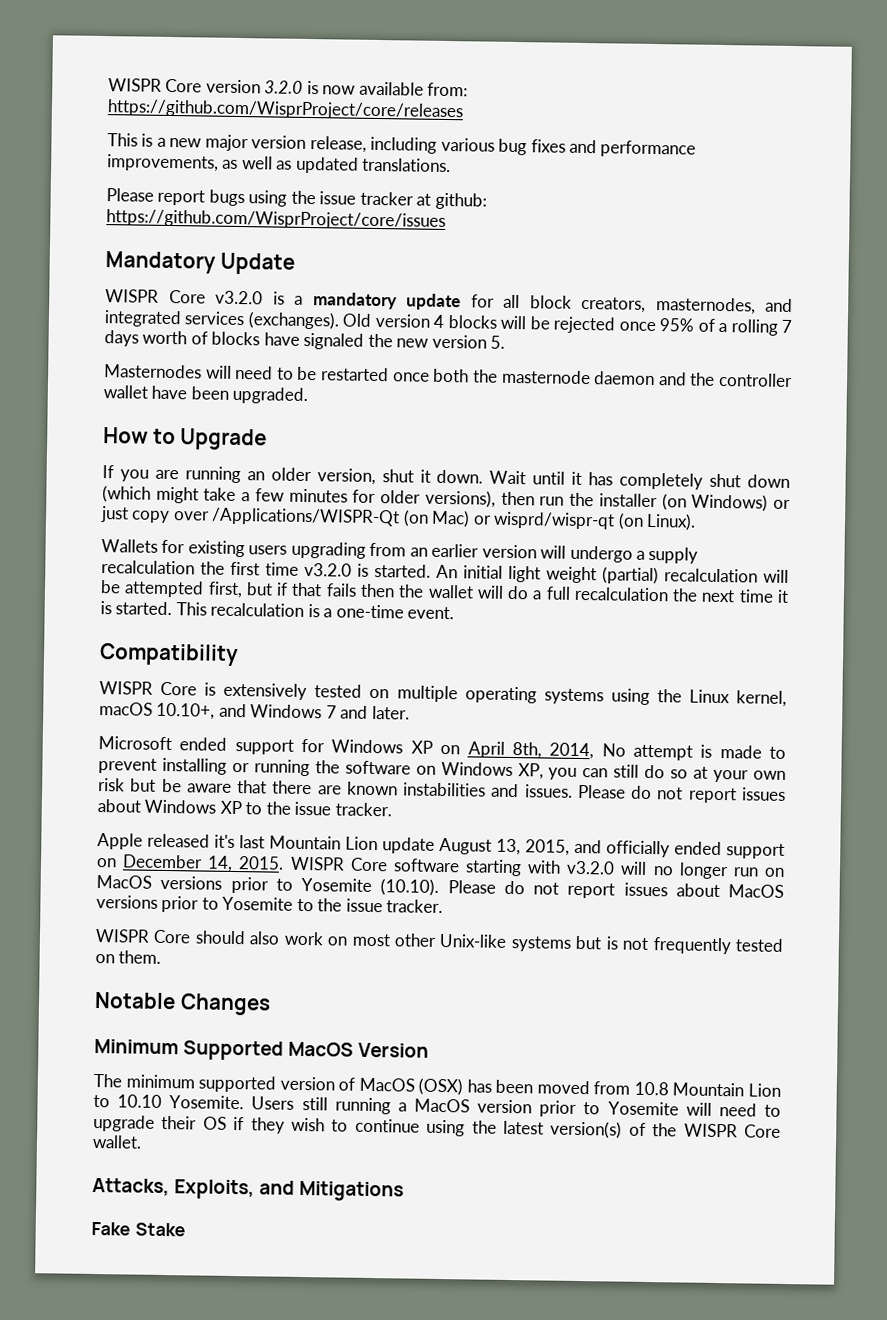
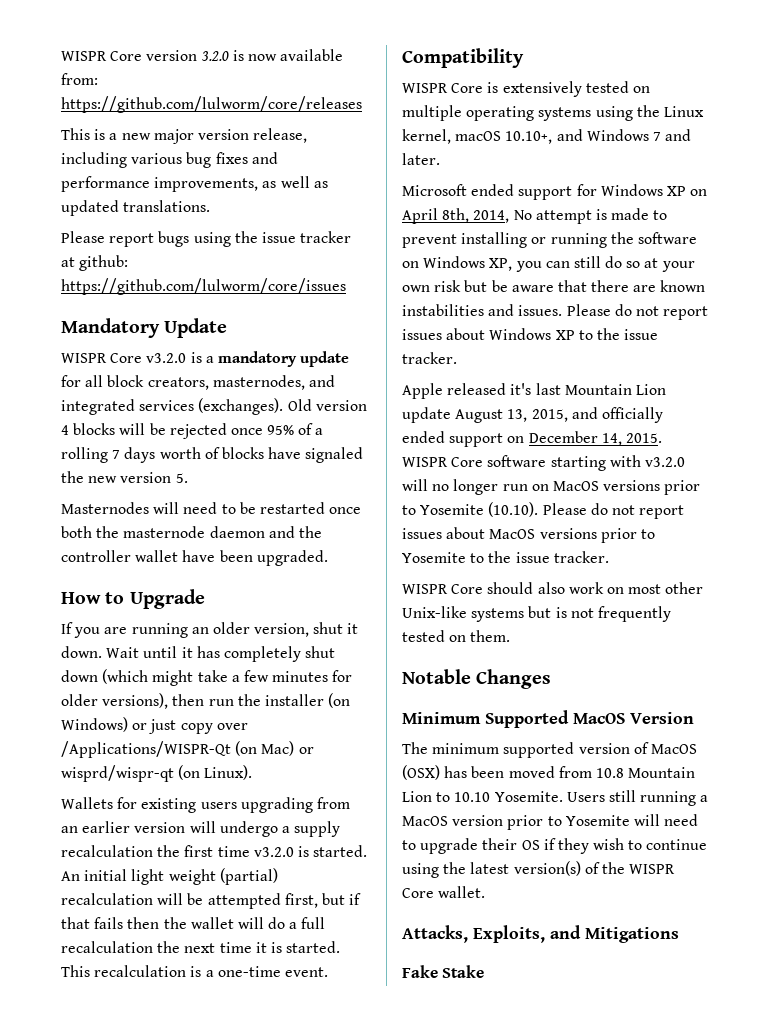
- WISPR Core version 3.2.0 is now available from: https://github.com/WisprProject/core/releases
+ WISPR Core version 3.2.0 is now available from: https://github.com/lulworm/core/releases
- Please report bugs using the issue tracker at github: https://github.com/WisprProject/core/issues
+ Please report bugs using the issue tracker at github: https://github.com/lulworm/core/issues

